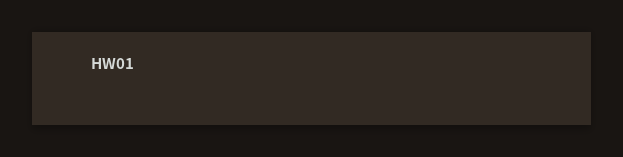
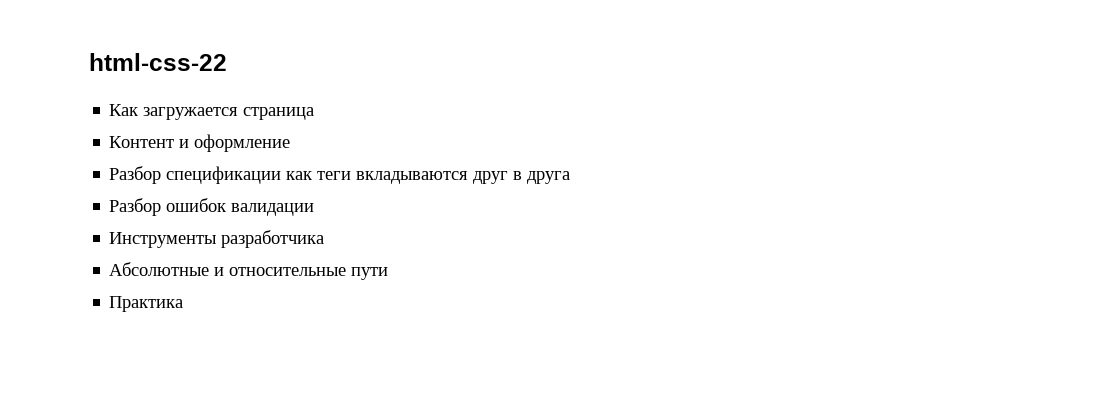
- HW01
+ html-css-22
+ Как загружается страница
+ Контент и оформление
+ Разбор спецификации как теги вкладываются друг в друга
+ Разбор ошибок валидации
+ Инструменты разработчика
+ Абсолютные и относительные пути
+ Практика

